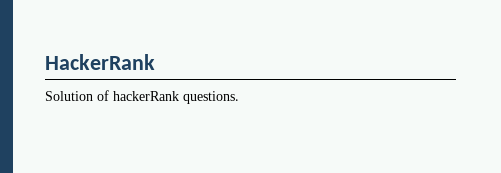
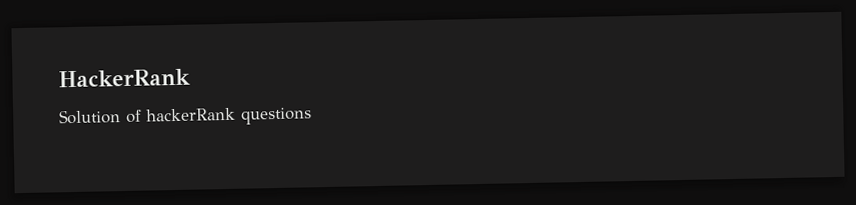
- Solution of hackerRank questions.
+ Solution of hackerRank questions

